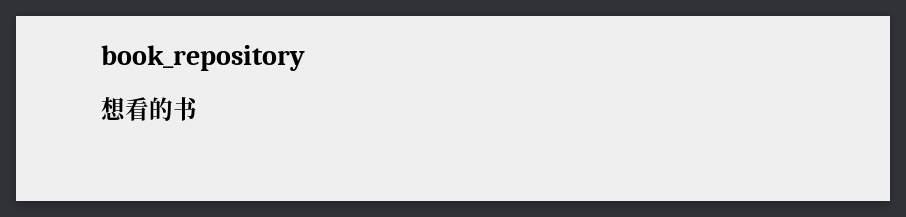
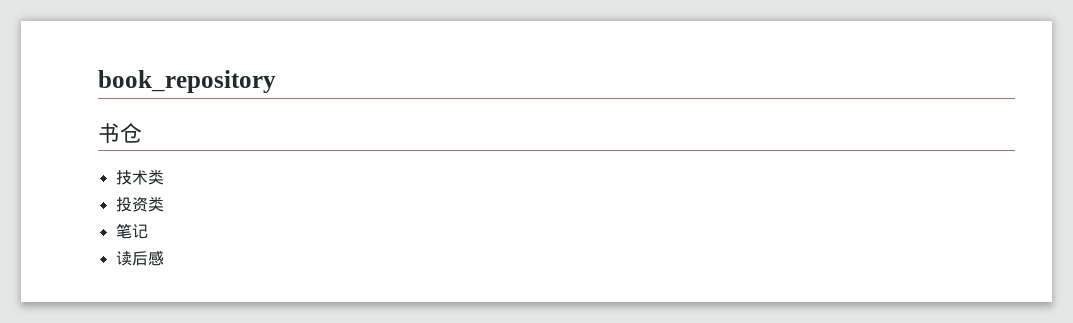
- 想看的书
+ 书仓
+ 技术类
+ 投资类
+ 笔记
+ 读后感

